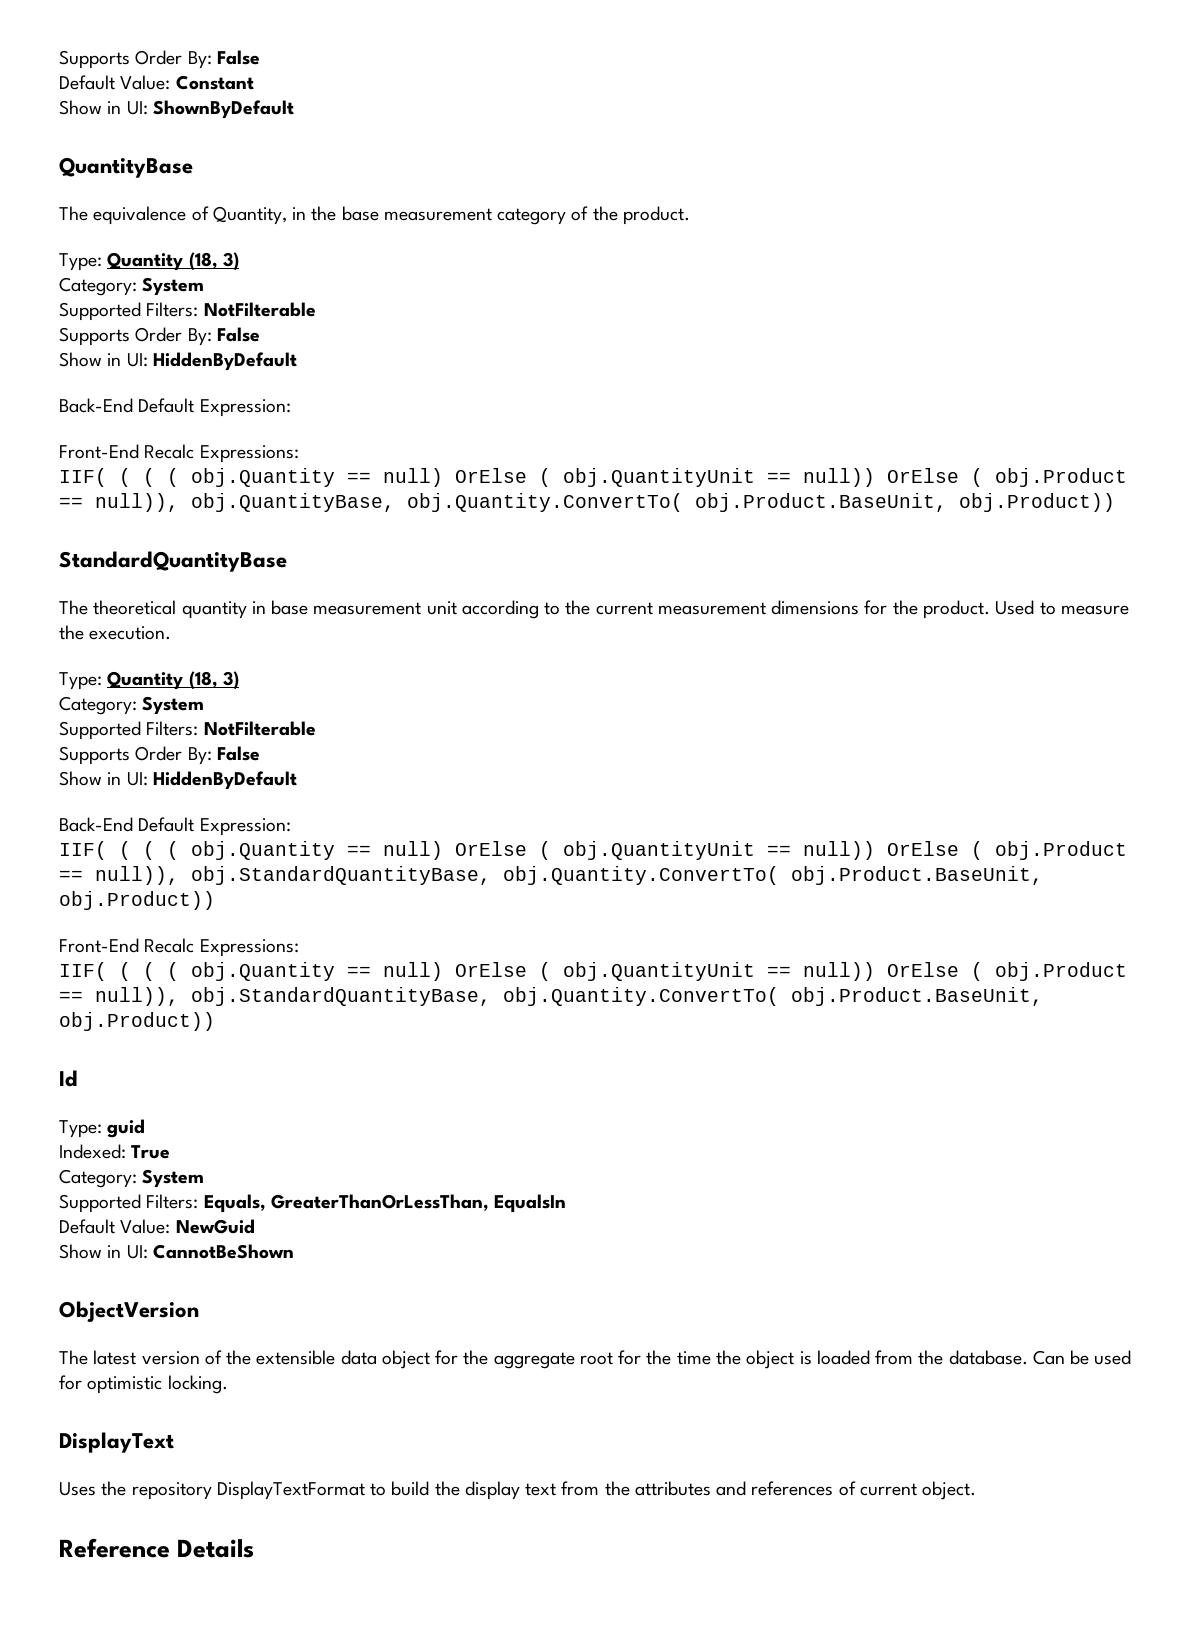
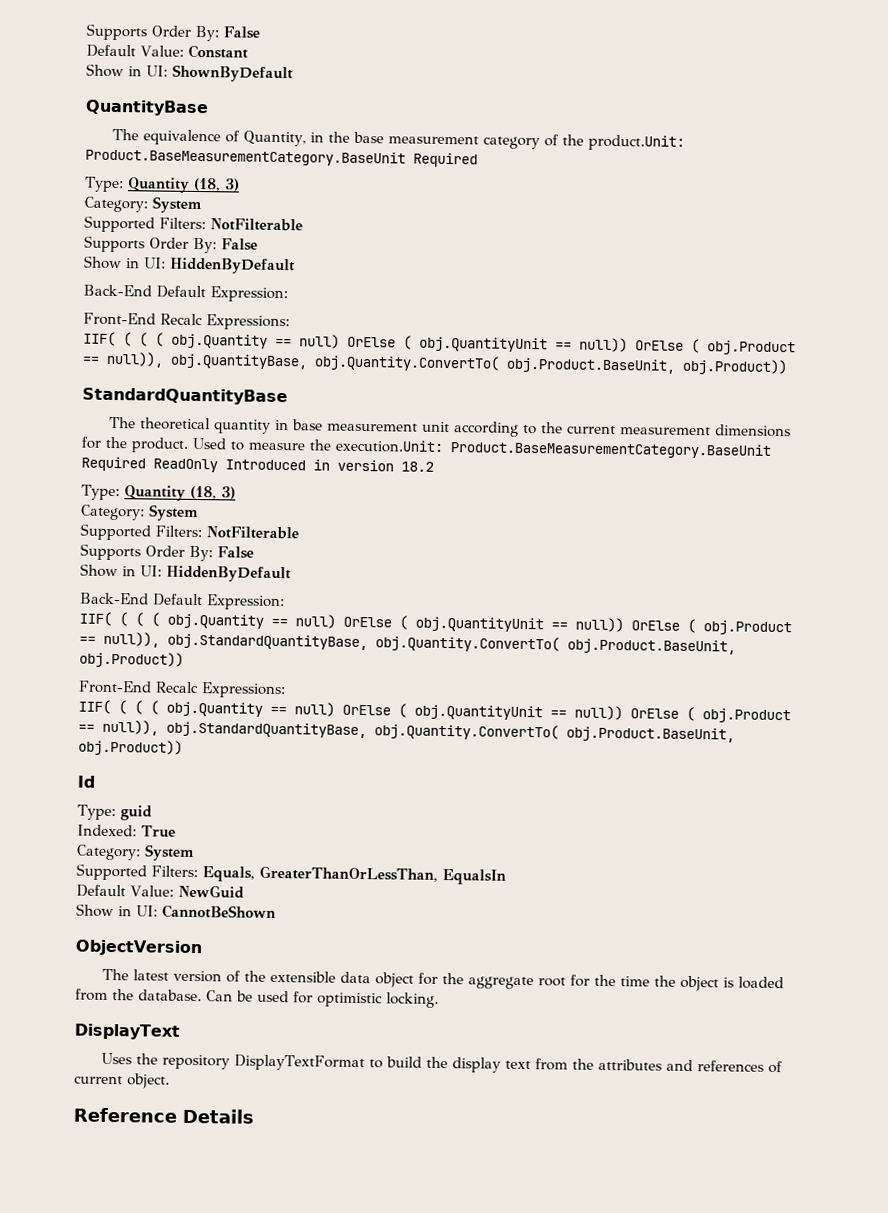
- The equivalence of Quantity, in the base measurement category of the product.
+ The equivalence of Quantity, in the base measurement category of the product.Unit: Product.BaseMeasurementCategory.BaseUnit Required
- Used to measure the execution.
+ Used to measure the execution.Unit: Product.BaseMeasurementCategory.BaseUnit Required ReadOnly Introduced in version 18.2

